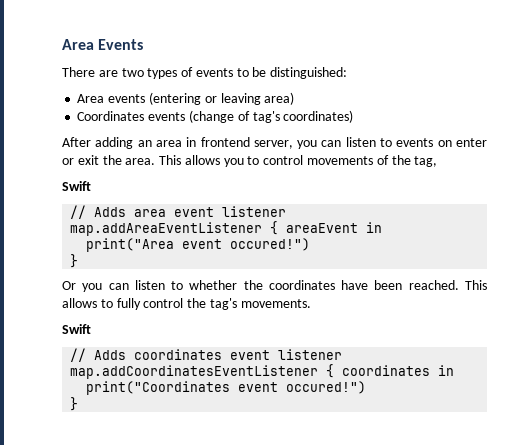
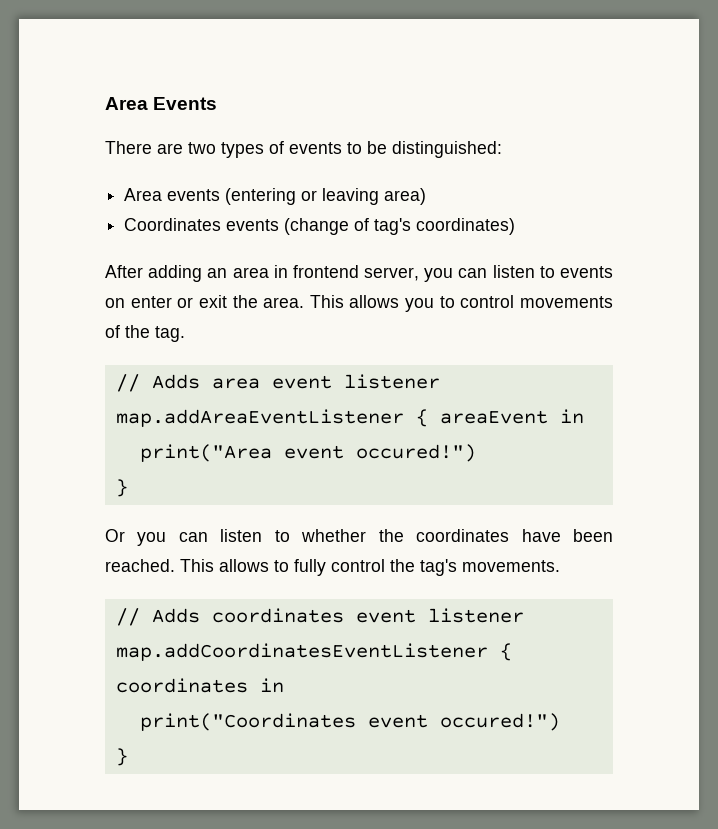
- This allows you to control movements of the tag,
- Swift
+ This allows you to control movements of the tag.
  This allows to fully control the tag's movements.
- Swift

